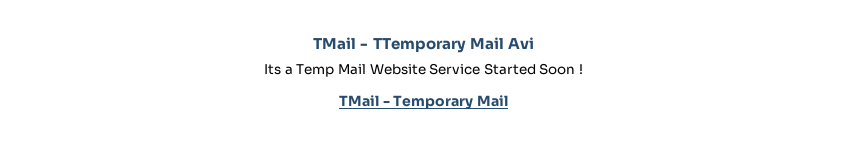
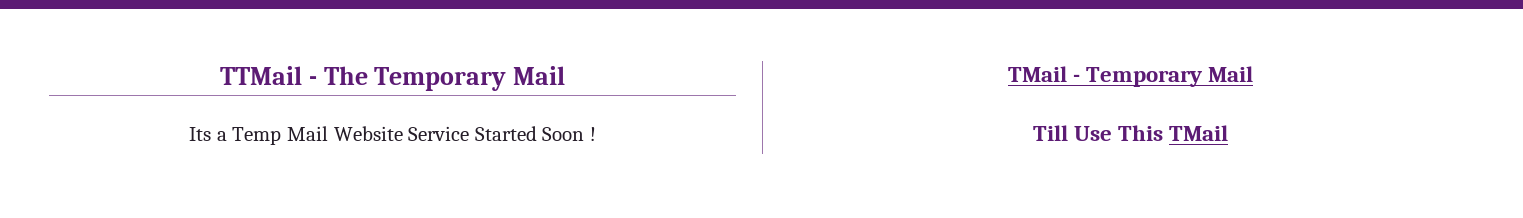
- TMail - TTemporary Mail Avi
+ TTMail - The Temporary Mail
+ Till Use This TMail

